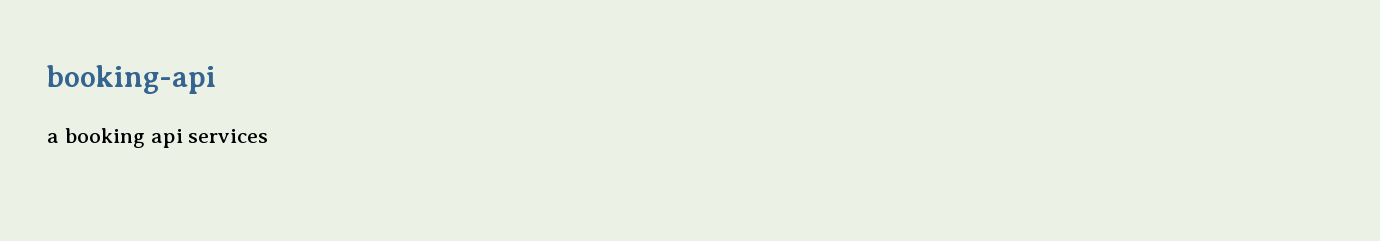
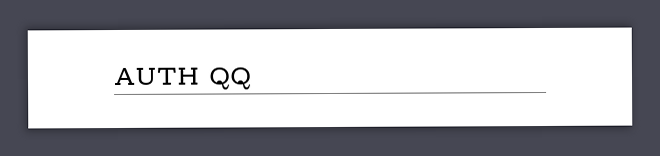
- booking-api
- a booking api services
+ AUTH QQ

